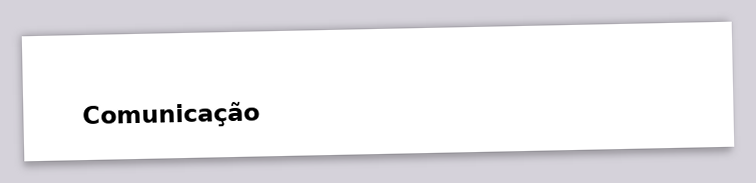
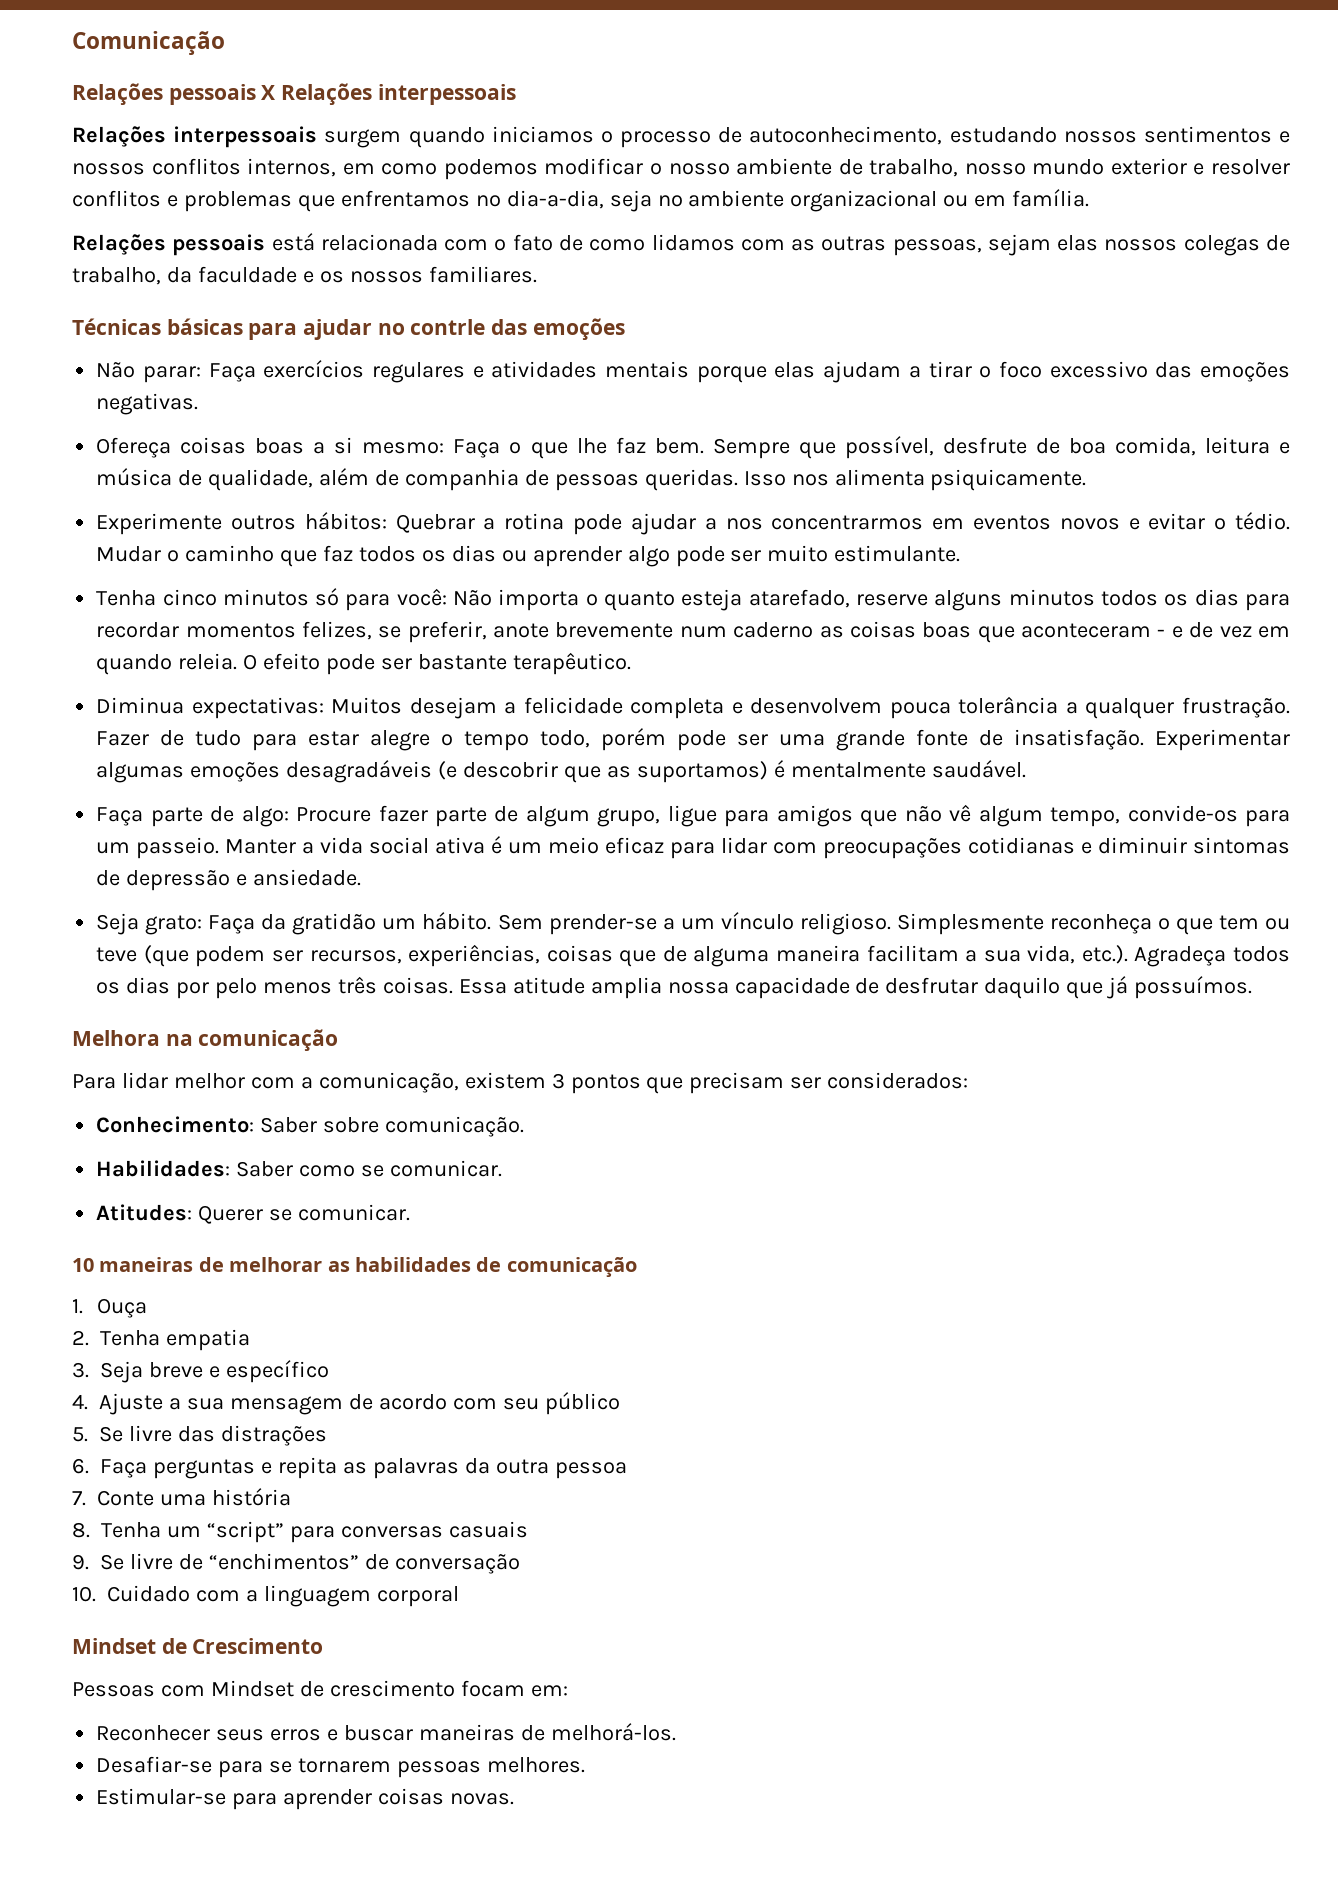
+ Relações pessoais X Relações interpessoais
+ Relações interpessoais surgem quando iniciamos o processo de autoconhecimento, estudando nossos sentimentos e nossos conflitos internos, em como podemos modificar o nosso ambiente de trabalho, nosso mundo exterior e resolver conflitos e problemas que enfrentamos no dia-a-dia, seja no ambiente organizacional ou em família.
+ Relações pessoais está relacionada com o fato de como lidamos com as outras pessoas, sejam elas nossos colegas de trabalho, da faculdade e os nossos familiares.
+ Técnicas básicas para ajudar no contrle das emoções
+ Não parar: Faça exercícios regulares e atividades mentais porque elas ajudam a tirar o foco excessivo das emoções negativas.
+ Ofereça coisas boas a si mesmo: Faça o que lhe faz bem. Sempre que possível, desfrute de boa comida, leitura e música de qualidade, além de companhia de pessoas queridas. Isso nos alimenta psiquicamente.
+ Experimente outros hábitos: Quebrar a rotina pode ajudar a nos concentrarmos em eventos novos e evitar o tédio. Mudar o caminho que faz todos os dias ou aprender algo pode ser muito estimulante.
+ Tenha cinco minutos só para você: Não importa o quanto esteja atarefado, reserve alguns minutos todos os dias para recordar momentos felizes, se preferir, anote brevemente num caderno as coisas boas que aconteceram - e de vez em quando releia. O efeito pode ser bastante terapêutico.
+ Diminua expectativas: Muitos desejam a felicidade completa e desenvolvem pouca tolerância a qualquer frustração. Fazer de tudo para estar alegre o tempo todo, porém pode ser uma grande fonte de insatisfação. Experimentar algumas emoções desagradáveis (e descobrir que as suportamos) é mentalmente saudável.
+ Faça parte de algo: Procure fazer parte de algum grupo, ligue para amigos que não vê algum tempo, convide-os para um passeio. Manter a vida social ativa é um meio eficaz para lidar com preocupações cotidianas e diminuir sintomas de depressão e ansiedade.
+ Seja grato: Faça da gratidão um hábito. Sem prender-se a um vínculo religioso. Simplesmente reconheça o que tem ou teve (que podem ser recursos, experiências, coisas que de alguma maneira facilitam a sua vida, etc.). Agradeça todos os dias por pelo menos três coisas. Essa atitude amplia nossa capacidade de desfrutar daquilo que já possuímos.
+ Melhora na comunicação
+ Para lidar melhor com a comunicação, existem 3 pontos que precisam ser considerados:
+ Conhecimento: Saber sobre comunicação.
+ Habilidades: Saber como se comunicar.
+ Atitudes: Querer se comunicar.
+ 10 maneiras de melhorar as habilidades de comunicação
+ 1. Ouça
+ 2. Tenha empatia
+ 3. Seja breve e específico
+ 4. Ajuste a sua mensagem de acordo com seu público
+ 5. Se livre das distrações
+ 6. Faça perguntas e repita as palavras da outra pessoa
+ 7. Conte uma história
+ 8. Tenha um “script” para conversas casuais
+ 9. Se livre de “enchimentos” de conversação
+ 10. Cuidado com a linguagem corporal
+ Mindset de Crescimento
+ Pessoas com Mindset de crescimento focam em:
+ Reconhecer seus erros e buscar maneiras de melhorá-los.
+ Desafiar-se para se tornarem pessoas melhores.
+ Estimular-se para aprender coisas novas.

